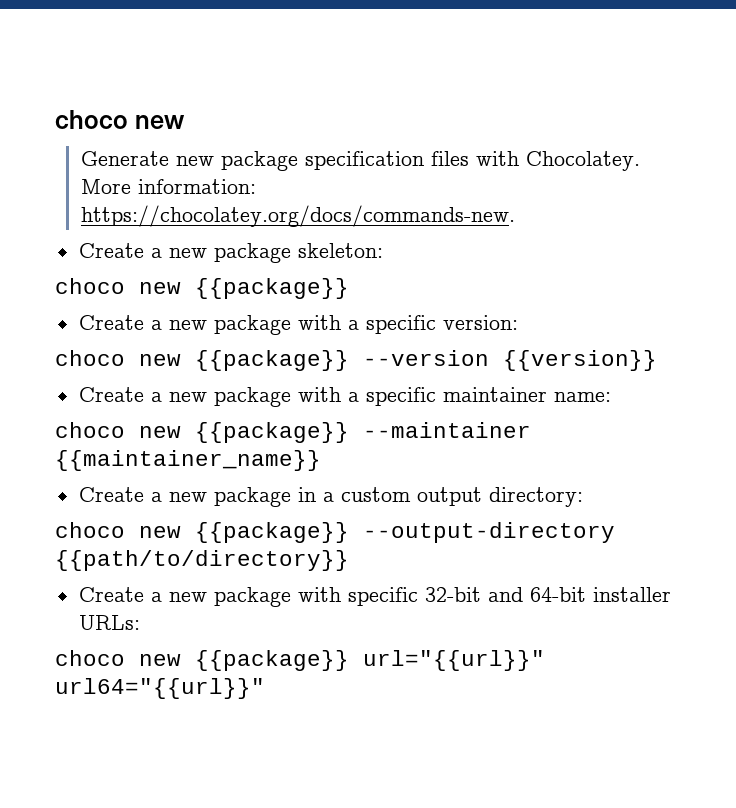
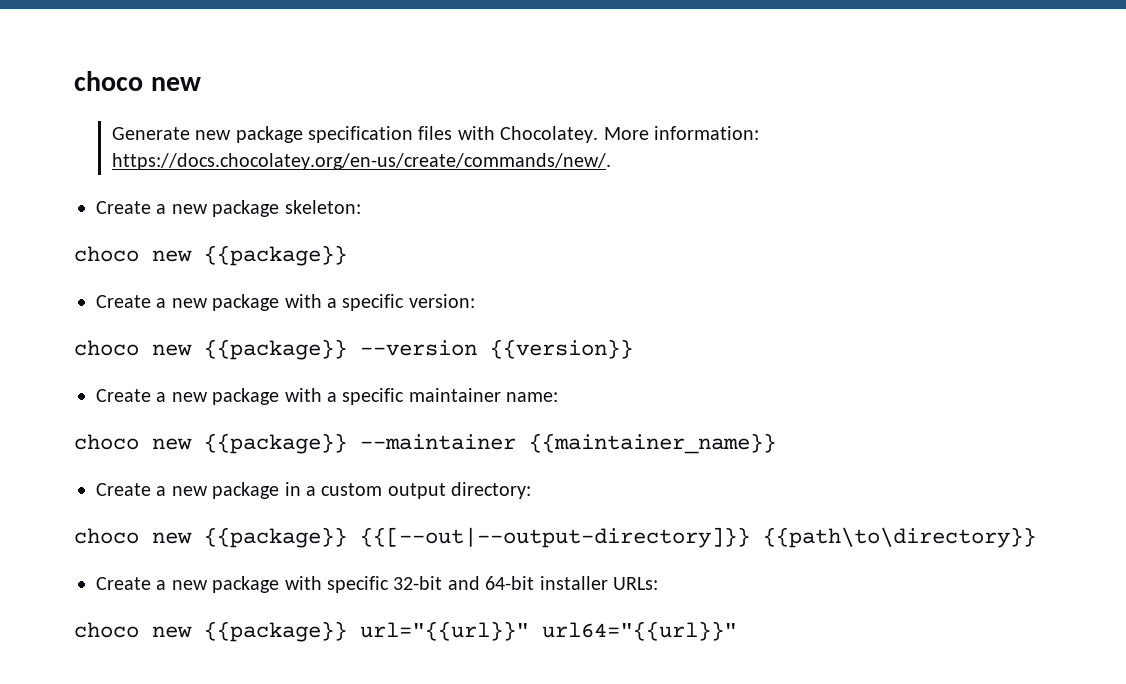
- More information: https://chocolatey.org/docs/commands-new.
+ More information: https://docs.chocolatey.org/en-us/create/commands/new/.
- choco new {{package}} --output-directory {{path/to/directory}}
+ choco new {{package}} {{[--out|--output-directory]}} {{path\to\directory}}

